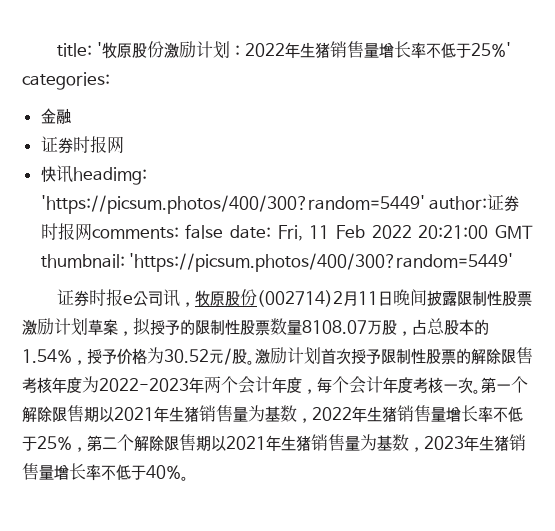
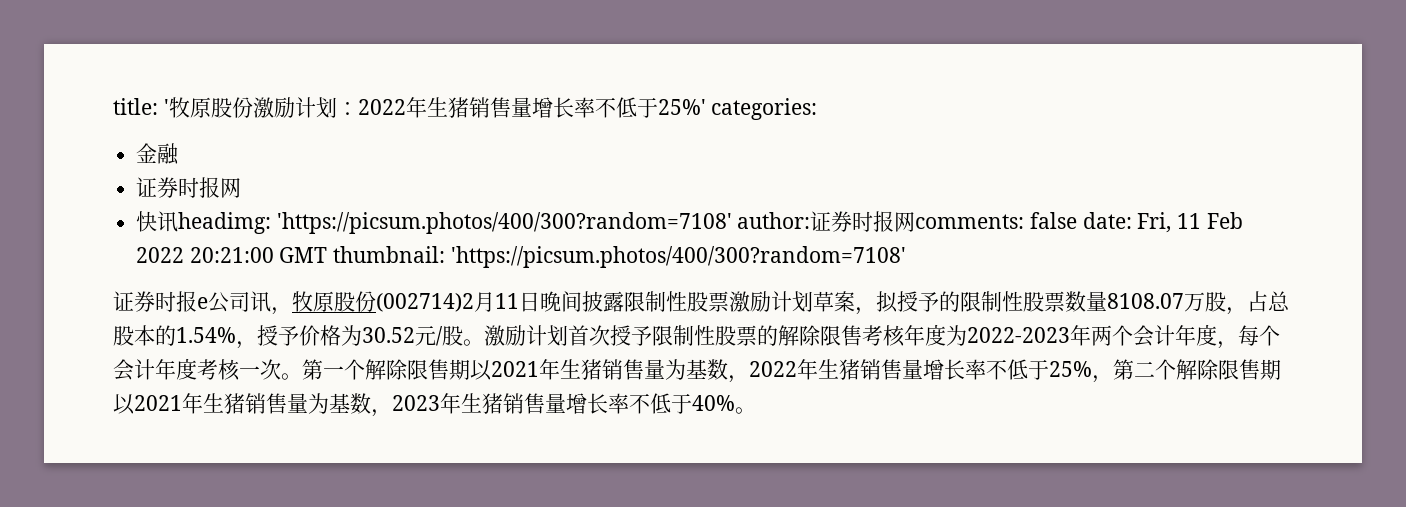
- 快讯headimg: 'https://picsum.photos/400/300?random=5449' author:证券时报网comments: false date: Fri, 11 Feb 2022 20:21:00 GMT thumbnail: 'https://picsum.photos/400/300?random=5449'
+ 快讯headimg: 'https://picsum.photos/400/300?random=7108' author:证券时报网comments: false date: Fri, 11 Feb 2022 20:21:00 GMT thumbnail: 'https://picsum.photos/400/300?random=7108'

